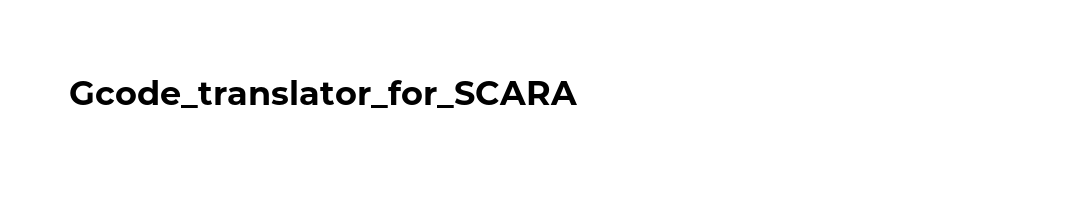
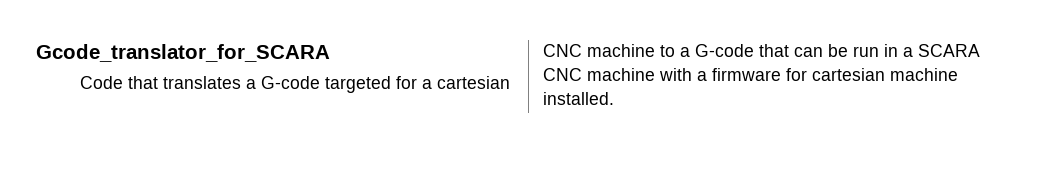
+ Code that translates a G-code targeted for a cartesian CNC machine to a G-code that can be run in a SCARA CNC machine with a firmware for cartesian machine installed.

